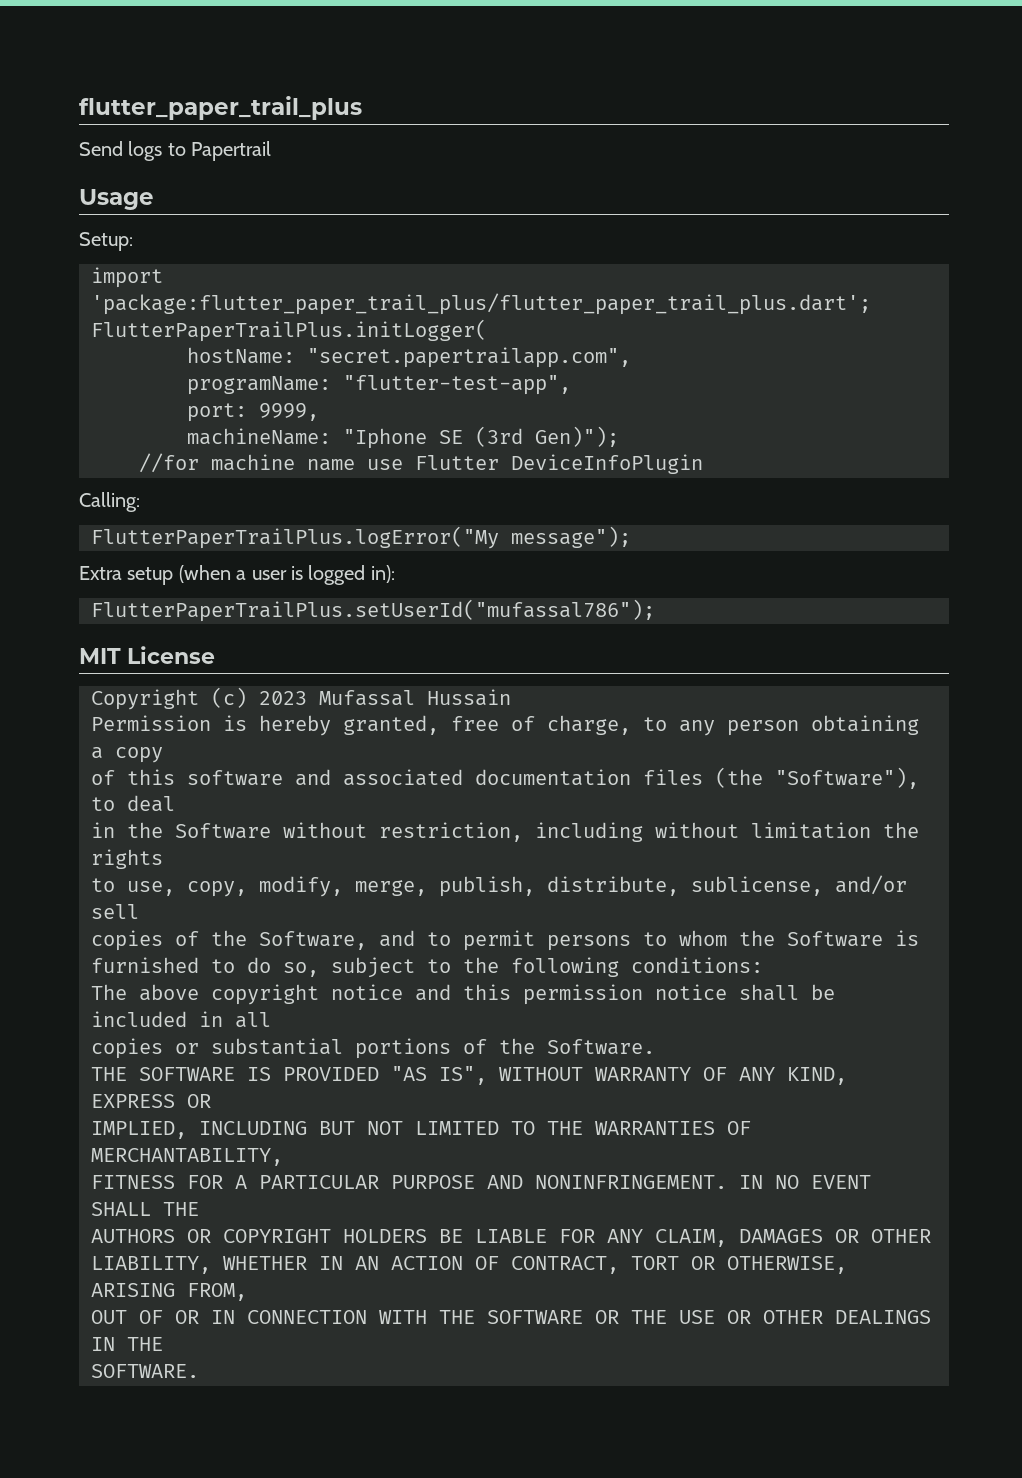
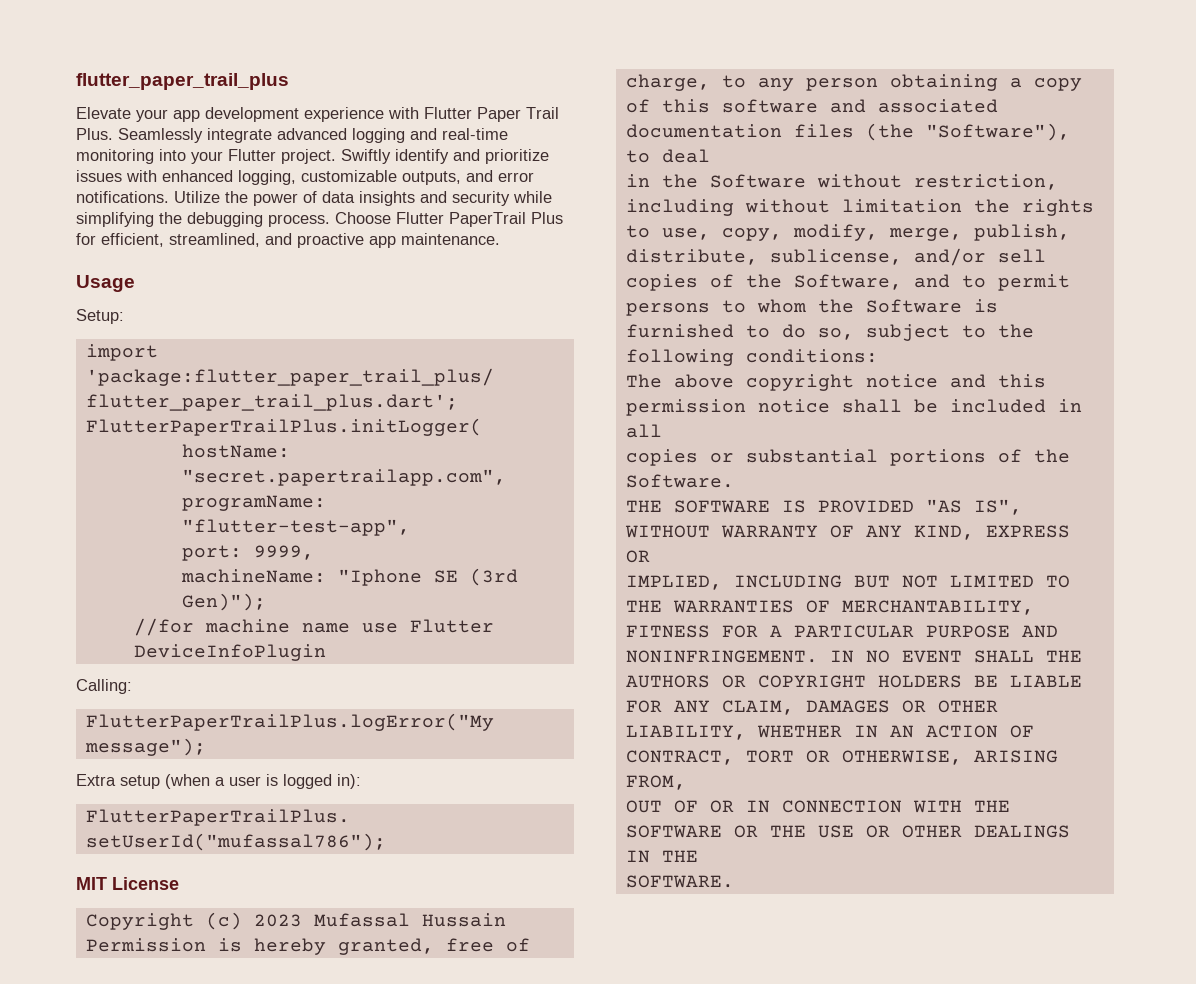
- Send logs to Papertrail
+ Elevate your app development experience with Flutter Paper Trail Plus. Seamlessly integrate advanced logging and real-time monitoring into your Flutter project. Swiftly identify and prioritize issues with enhanced logging, customizable outputs, and error notifications. Utilize the power of data insights and security while simplifying the debugging process. Choose Flutter PaperTrail Plus for efficient, streamlined, and proactive app maintenance.

